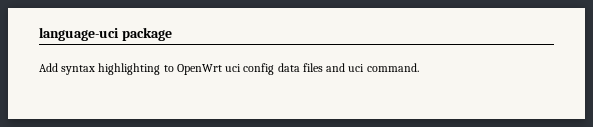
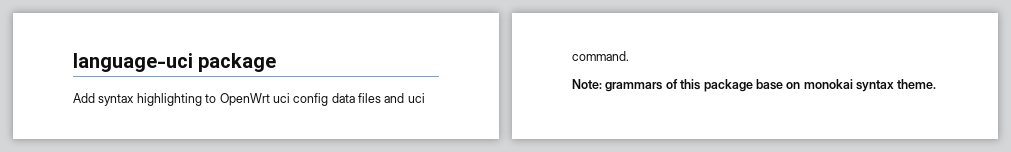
+ Note: grammars of this package base on monokai syntax theme.

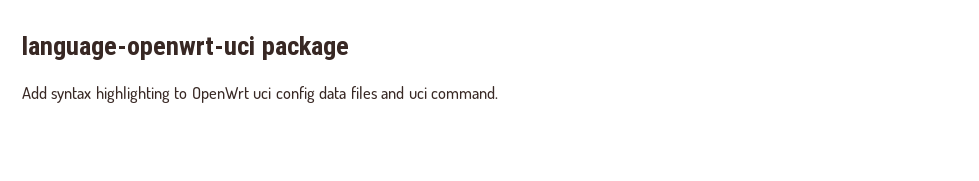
- language-uci package
+ language-openwrt-uci package
- Note: grammars of this package base on monokai syntax theme.

